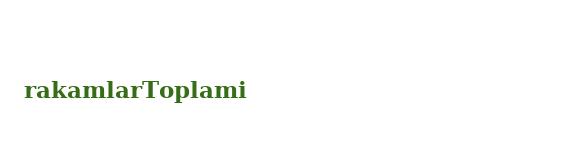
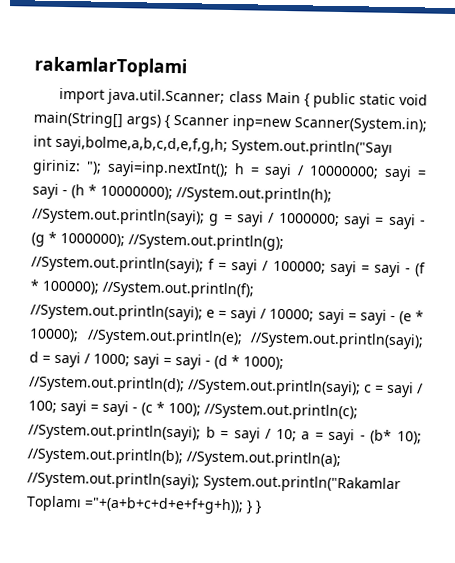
+ import java.util.Scanner; class Main { public static void main(String[] args) { Scanner inp=new Scanner(System.in); int sayi,bolme,a,b,c,d,e,f,g,h; System.out.println("Sayı giriniz: "); sayi=inp.nextInt(); h = sayi / 10000000; sayi = sayi - (h * 10000000); //System.out.println(h); //System.out.println(sayi); g = sayi / 1000000; sayi = sayi - (g * 1000000); //System.out.println(g); //System.out.println(sayi); f = sayi / 100000; sayi = sayi - (f * 100000); //System.out.println(f); //System.out.println(sayi); e = sayi / 10000; sayi = sayi - (e * 10000); //System.out.println(e); //System.out.println(sayi); d = sayi / 1000; sayi = sayi - (d * 1000); //System.out.println(d); //System.out.println(sayi); c = sayi / 100; sayi = sayi - (c * 100); //System.out.println(c); //System.out.println(sayi); b = sayi / 10; a = sayi - (b* 10); //System.out.println(b); //System.out.println(a); //System.out.println(sayi); System.out.println("Rakamlar Toplamı ="+(a+b+c+d+e+f+g+h)); } }

